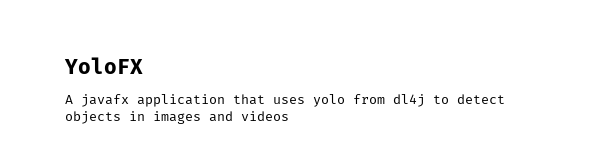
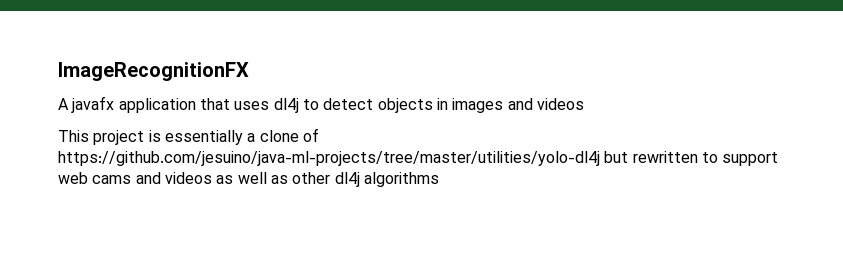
- YoloFX
+ ImageRecognitionFX
- A javafx application that uses yolo from dl4j to detect objects in images and videos
+ A javafx application that uses dl4j to detect objects in images and videos
+ This project is essentially a clone of https://github.com/jesuino/java-ml-projects/tree/master/utilities/yolo-dl4j but rewritten to support web cams and videos as well as other dl4j algorithms

